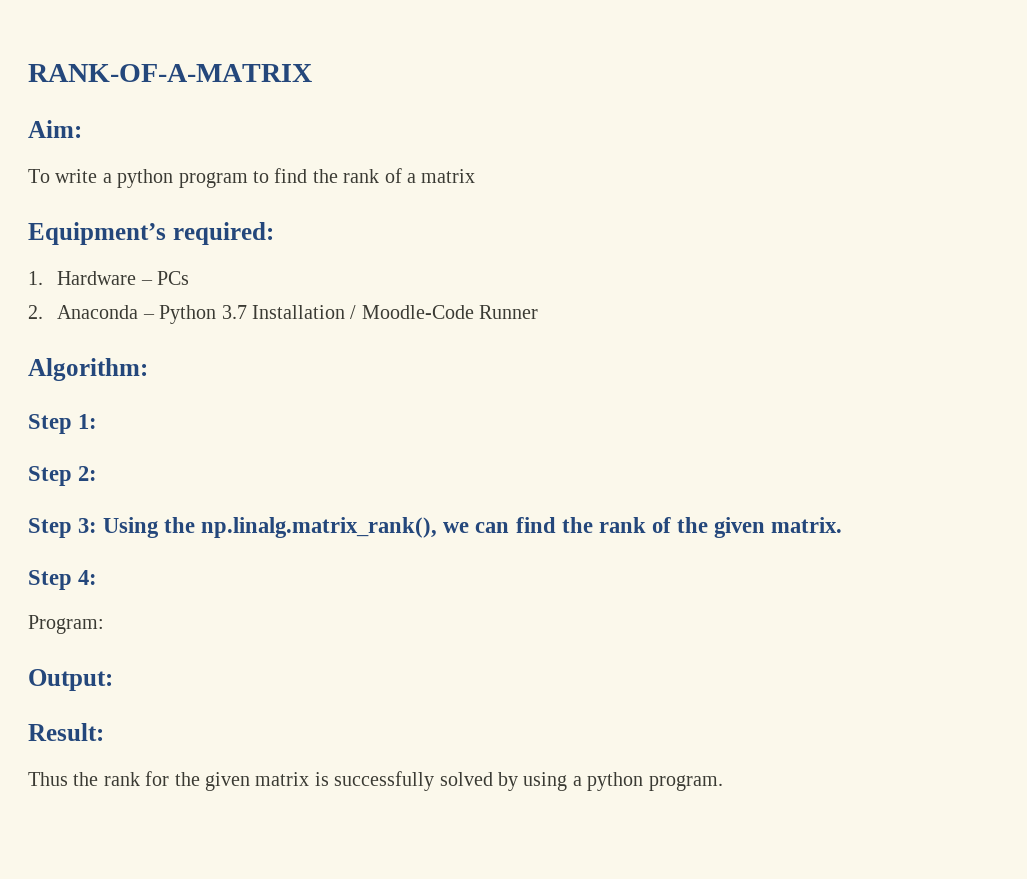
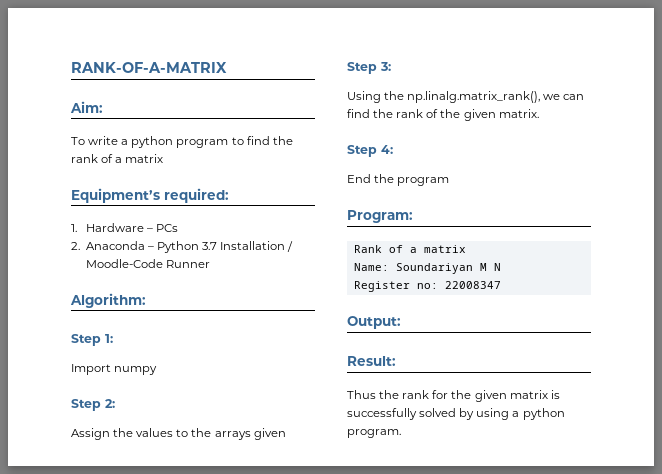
+ Import numpy
+ Assign the values to the arrays given
- Step 3: Using the np.linalg.matrix_rank(), we can find the rank of the given matrix.
+ Step 3:
+ Using the np.linalg.matrix_rank(), we can find the rank of the given matrix.
+ End the program
  Program:
+ Rank of a matrix
+ Name: Soundariyan M N
+ Register no: 22008347

